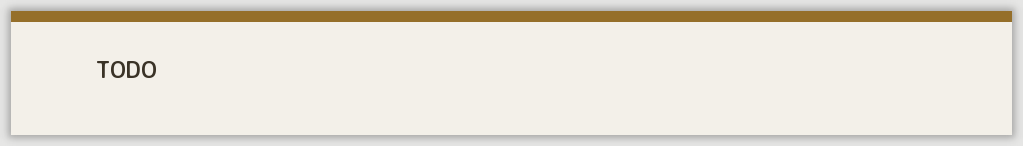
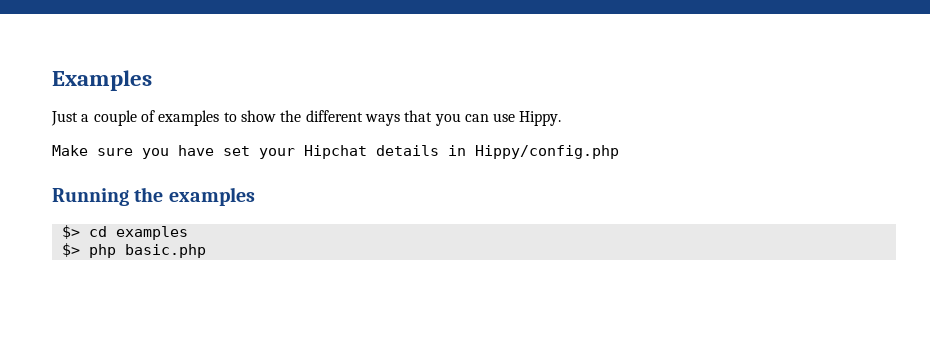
- TODO
+ Examples
+ Just a couple of examples to show the different ways that you can use Hippy.
+ Make sure you have set your Hipchat details in Hippy/config.php
+ Running the examples
+ $> cd examples
+ $> php basic.php

